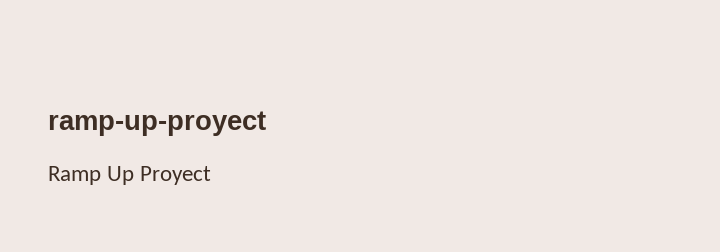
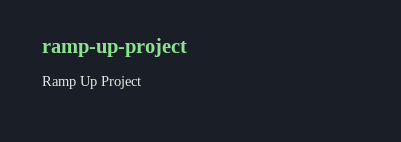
- ramp-up-proyect
+ ramp-up-project
- Ramp Up Proyect
+ Ramp Up Project

